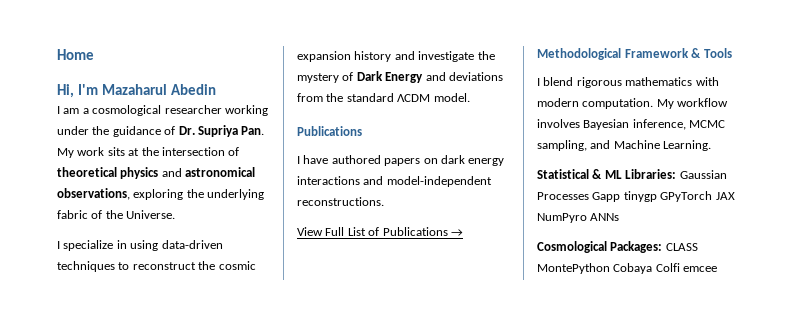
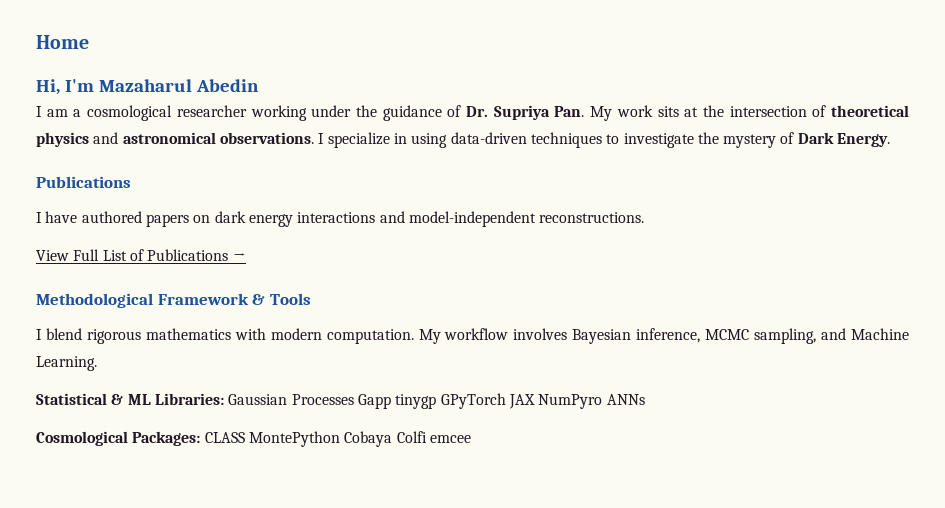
- I am a cosmological researcher working under the guidance of Dr. Supriya Pan. My work sits at the intersection of theoretical physics and astronomical observations, exploring the underlying fabric of the Universe.
- I specialize in using data-driven techniques to reconstruct the cosmic expansion history and investigate the mystery of Dark Energy and deviations from the standard ΛCDM model.
+ I am a cosmological researcher working under the guidance of Dr. Supriya Pan. My work sits at the intersection of theoretical physics and astronomical observations. I specialize in using data-driven techniques to investigate the mystery of Dark Energy.

